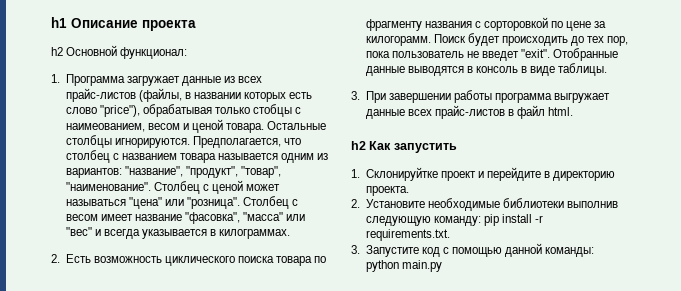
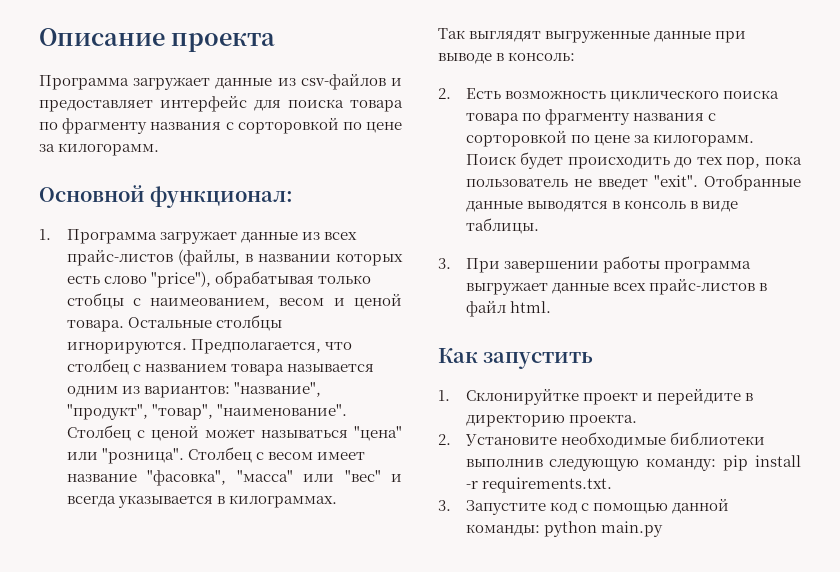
- h1 Описание проекта
+ Описание проекта
- h2 Основной функционал:
+ Программа загружает данные из csv-файлов и предоставляет интерфейс для поиска товара по фрагменту названия с сорторовкой по цене за килогорамм.
+ Основной функционал:
+ Так выглядят выгруженные данные при выводе в консоль:
- h2 Как запустить
+ Как запустить

